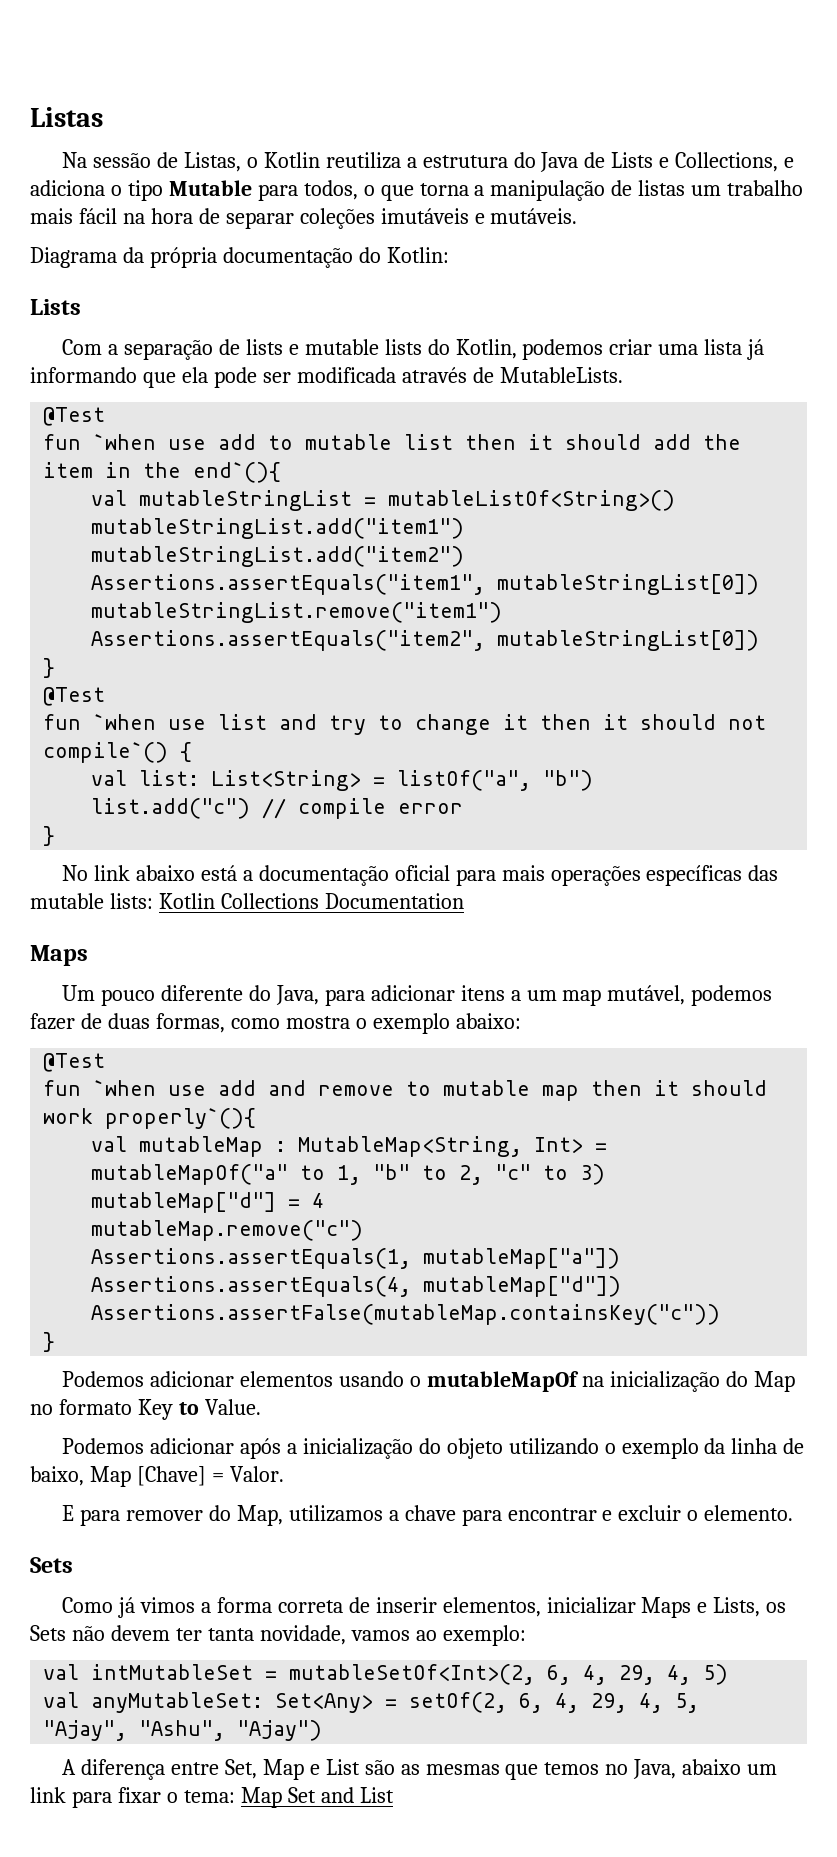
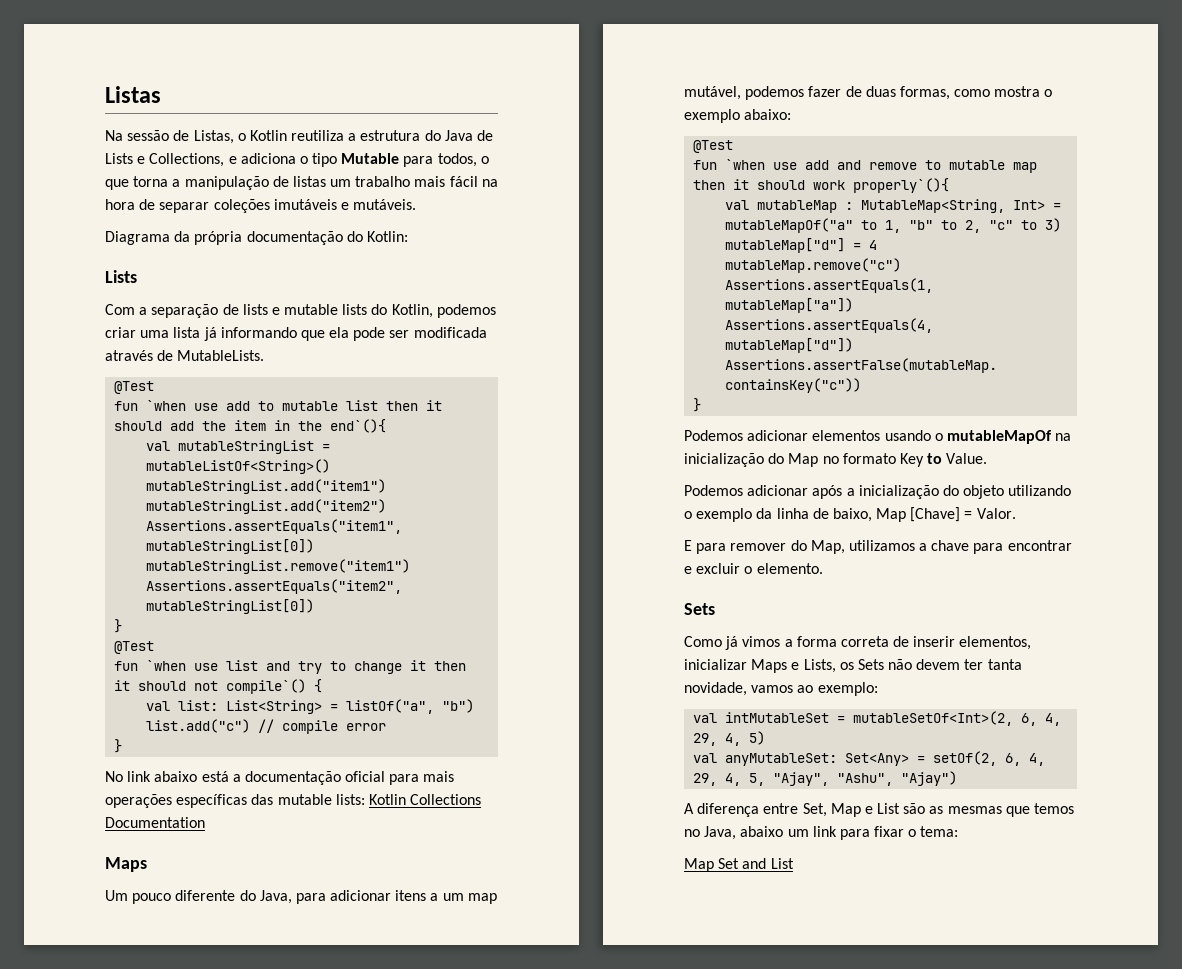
- A diferença entre Set, Map e List são as mesmas que temos no Java, abaixo um link para fixar o tema: Map Set and List
+ A diferença entre Set, Map e List são as mesmas que temos no Java, abaixo um link para fixar o tema:
+ Map Set and List

